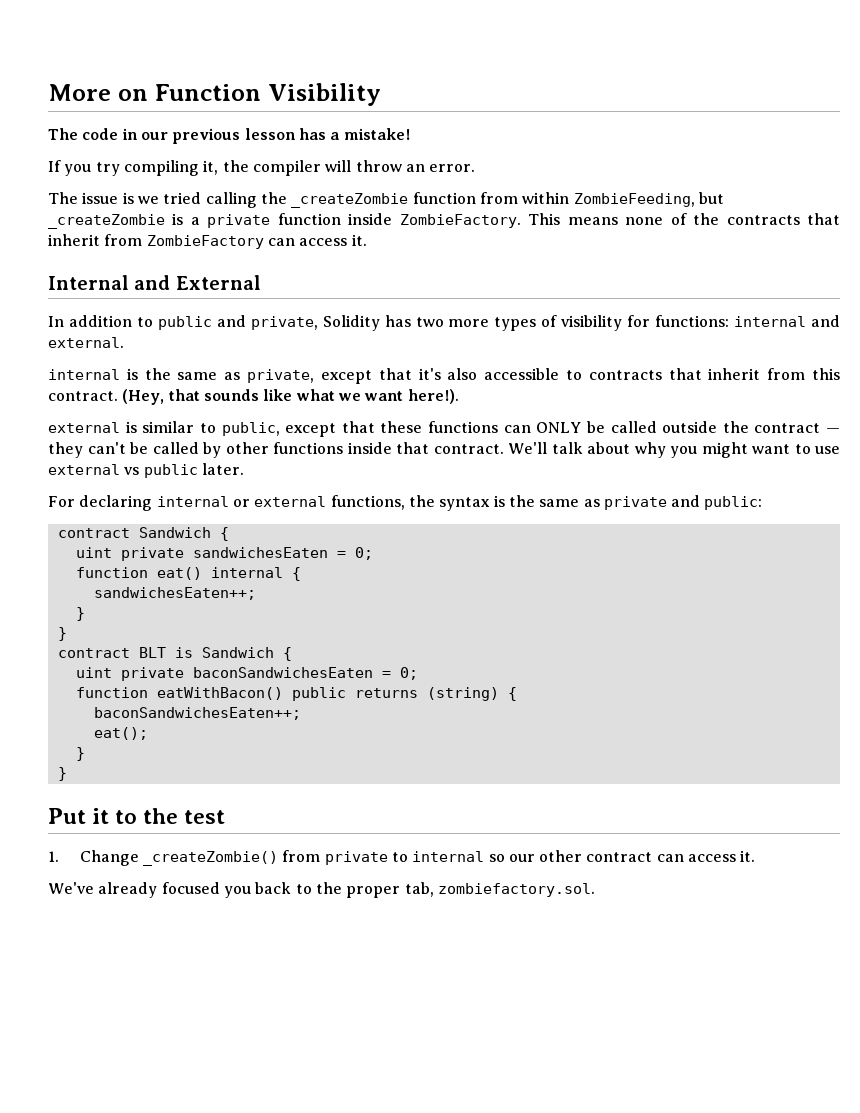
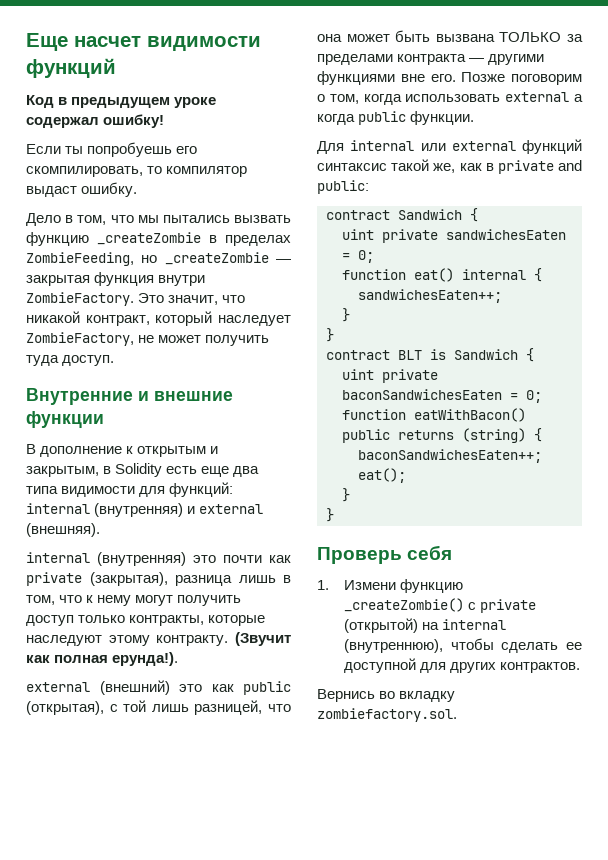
- More on Function Visibility
- The code in our previous lesson has a mistake!
- If you try compiling it, the compiler will throw an error.
- The issue is we tried calling the _createZombie function from within ZombieFeeding, but _createZombie is a private function inside ZombieFactory. This means none of the contracts that inherit from ZombieFactory can access it.
- Internal and External
- In addition to public and private, Solidity has two more types of visibility for functions: internal and external.
- internal is the same as private, except that it's also accessible to contracts that inherit from this contract. (Hey, that sounds like what we want here!).
- external is similar to public, except that these functions can ONLY be called outside the contract — they can't be called by other functions inside that contract. We'll talk about why you might want to use external vs public later.
- For declaring internal or external functions, the syntax is the same as private and public:
+ Еще насчет видимости функций
+ Код в предыдущем уроке содержал ошибку!
+ Если ты попробуешь его скомпилировать, то компилятор выдаст ошибку.
+ Дело в том, что мы пытались вызвать функцию _createZombie в пределах ZombieFeeding, но _createZombie — закрытая функция внутри ZombieFactory. Это значит, что никакой контракт, который наследует ZombieFactory, не может получить туда доступ.
+ Внутренние и внешние функции
+ В дополнение к открытым и закрытым, в Solidity есть еще два типа видимости для функций: internal (внутренняя) и external (внешняя).
+ internal (внутренняя) это почти как private (закрытая), разница лишь в том, что к нему могут получить доступ только контракты, которые наследуют этому контракту. (Звучит как полная ерунда!).
+ external (внешний) это как public (открытая), с той лишь разницей, что она может быть вызвана ТОЛЬКО за пределами контракта — другими функциями вне его. Позже поговорим о том, когда использовать external а когда public функции.
+ Для internal или external функций синтаксис такой же, как в private and public:
- Put it to the test
- 1. Change _createZombie() from private to internal so our other contract can access it.
- We've already focused you back to the proper tab, zombiefactory.sol.
+ Проверь себя
+ 1. Измени функцию _createZombie() с private (открытой) на internal (внутреннюю), чтобы сделать ее доступной для других контрактов.
+ Вернись во вкладку zombiefactory.sol.

